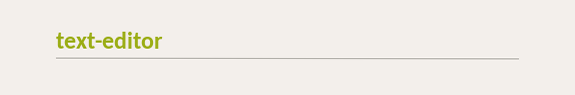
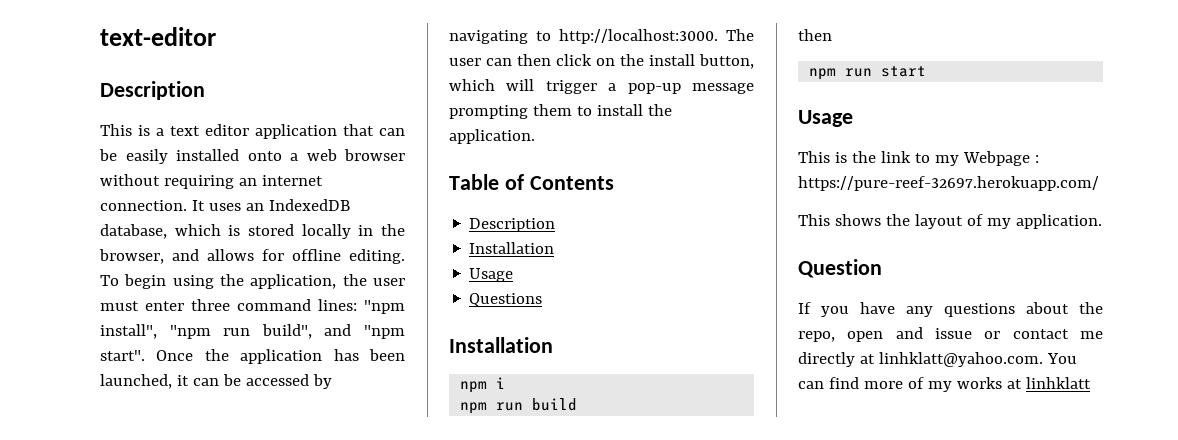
  text-editor
+ Description
+ This is a text editor application that can be easily installed onto a web browser without requiring an internet connection. It uses an IndexedDB database, which is stored locally in the browser, and allows for offline editing. To begin using the application, the user must enter three command lines: "npm install", "npm run build", and "npm start". Once the application has been launched, it can be accessed by navigating to http://localhost:3000. The user can then click on the install button, which will trigger a pop-up message prompting them to install the application.
+ Table of Contents
+ Description
+ Installation
+ Usage
+ Questions
+ Installation
+ npm i
+ npm run build
+ then
+ npm run start
+ Usage
+ This is the link to my Webpage : https://pure-reef-32697.herokuapp.com/
+ This shows the layout of my application.
+ Question
+ If you have any questions about the repo, open and issue or contact me directly at linhklatt@yahoo.com. You can find more of my works at linhklatt

